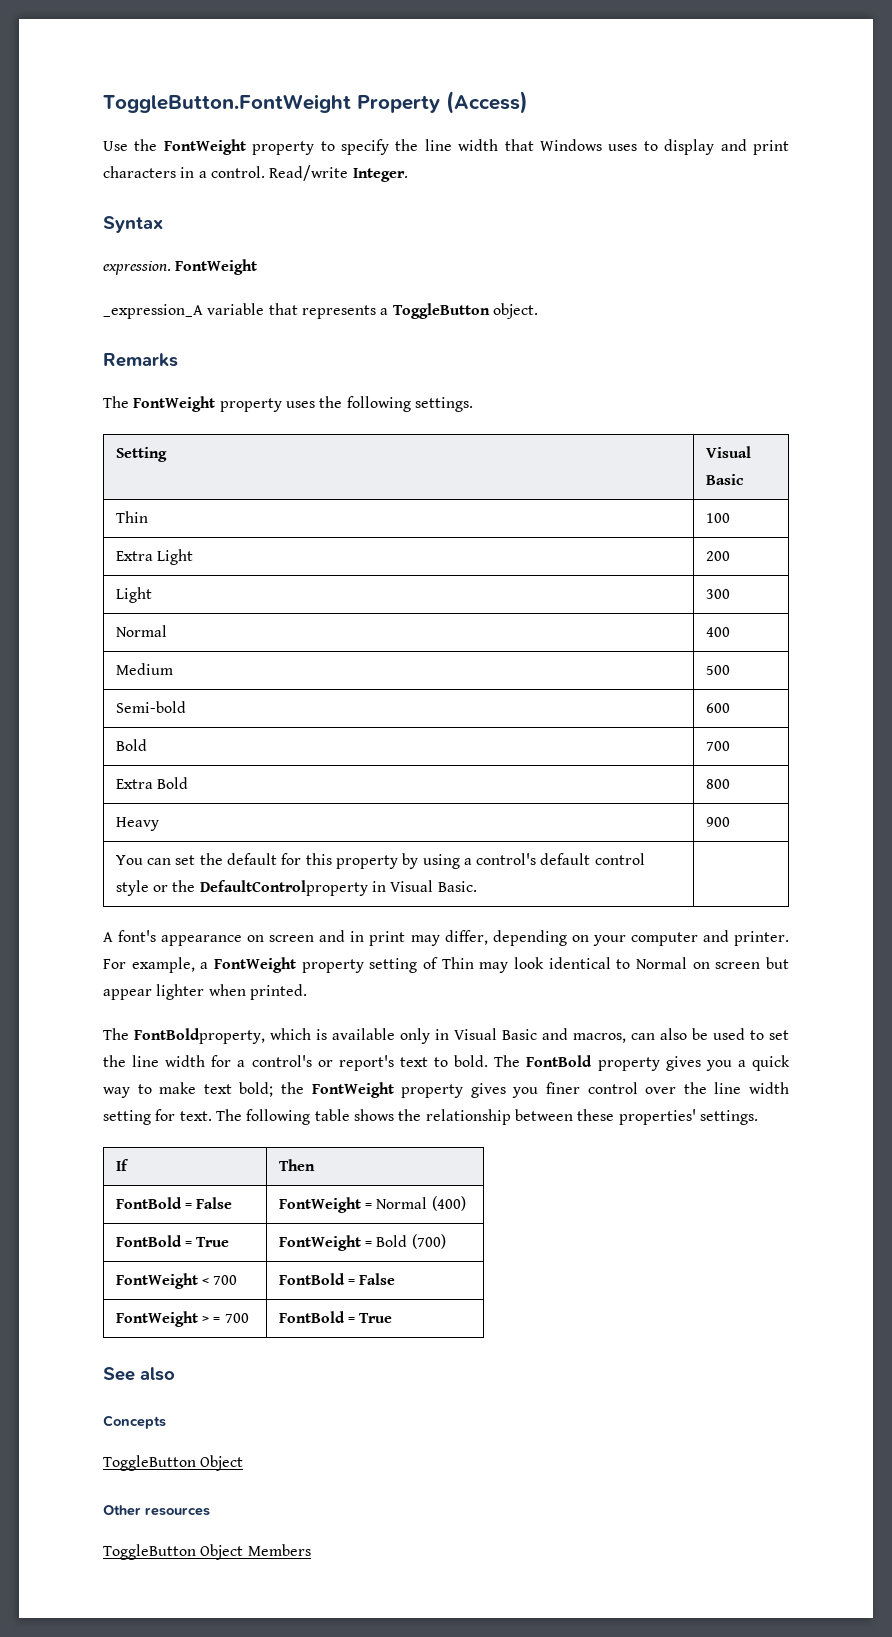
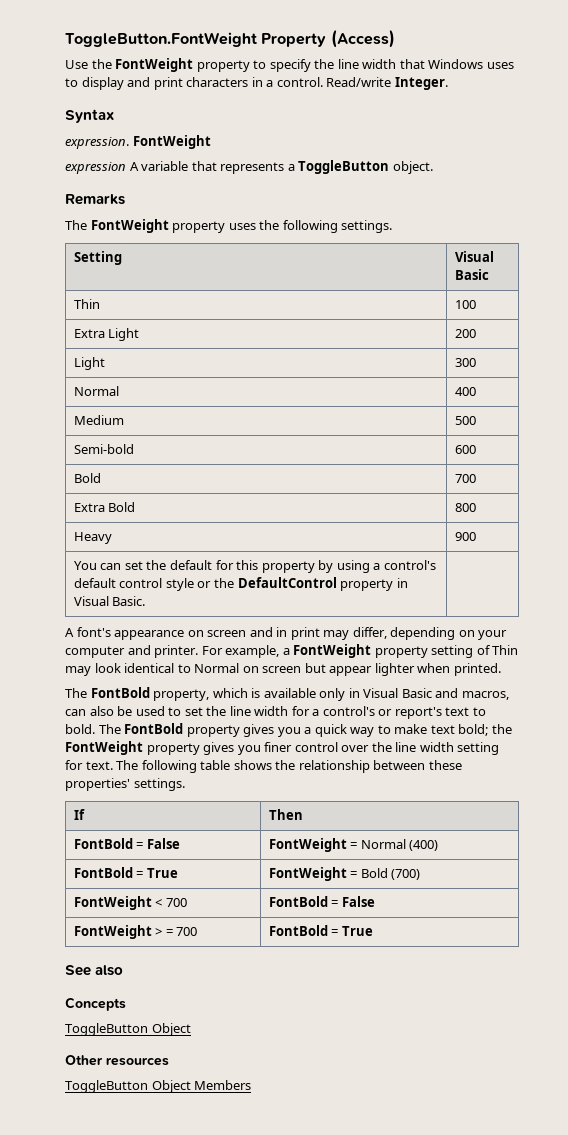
- _expression_A variable that represents a ToggleButton object.
+ expression A variable that represents a ToggleButton object.
- You can set the default for this property by using a control's default control style or the DefaultControlproperty in Visual Basic. |
+ You can set the default for this property by using a control's default control style or the DefaultControl property in Visual Basic. |
- The FontBoldproperty, which is available only in Visual Basic and macros, can also be used to set the line width for a control's or report's text to bold.
+ The FontBold property, which is available only in Visual Basic and macros, can also be used to set the line width for a control's or report's text to bold.

